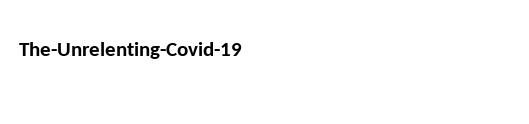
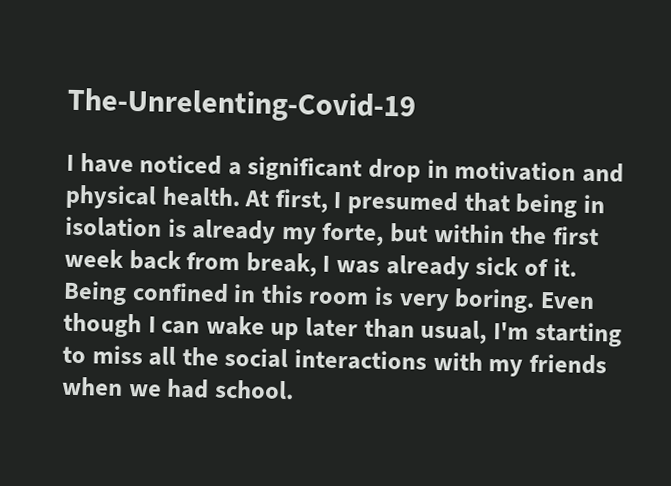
+ I have noticed a significant drop in motivation and physical health. At first, I presumed that being in isolation is already my forte, but within the first week back from break, I was already sick of it. Being confined in this room is very boring. Even though I can wake up later than usual, I'm starting to miss all the social interactions with my friends when we had school.

